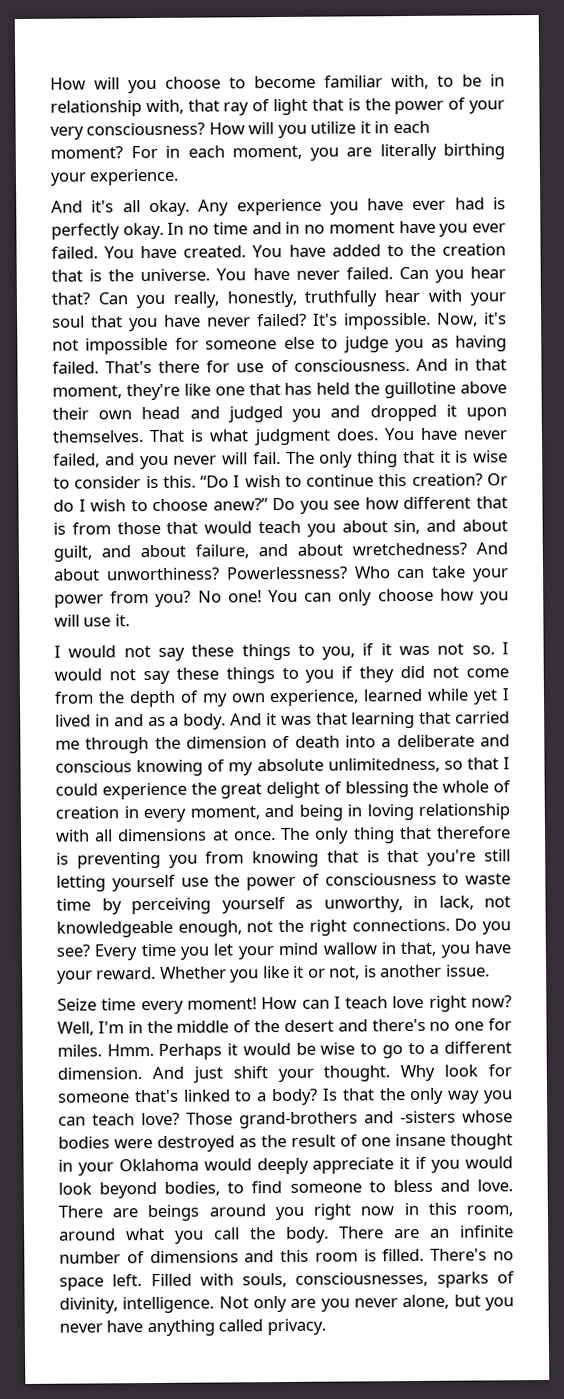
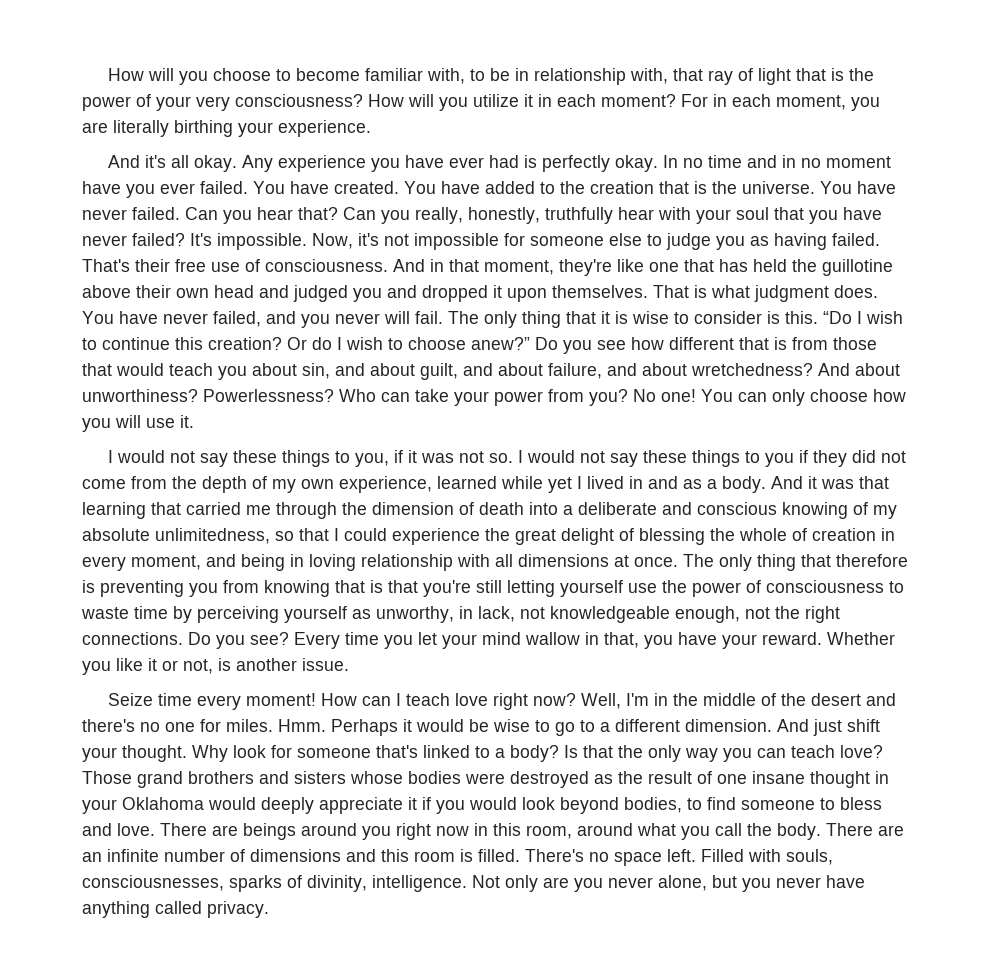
- That's there for use of consciousness.
+ That's their free use of consciousness.
- Those grand-brothers and -sisters whose bodies were destroyed as the result of one insane thought in your Oklahoma would deeply appreciate it if you would look beyond bodies, to find someone to bless and love.
+ Those grand brothers and sisters whose bodies were destroyed as the result of one insane thought in your Oklahoma would deeply appreciate it if you would look beyond bodies, to find someone to bless and love.

